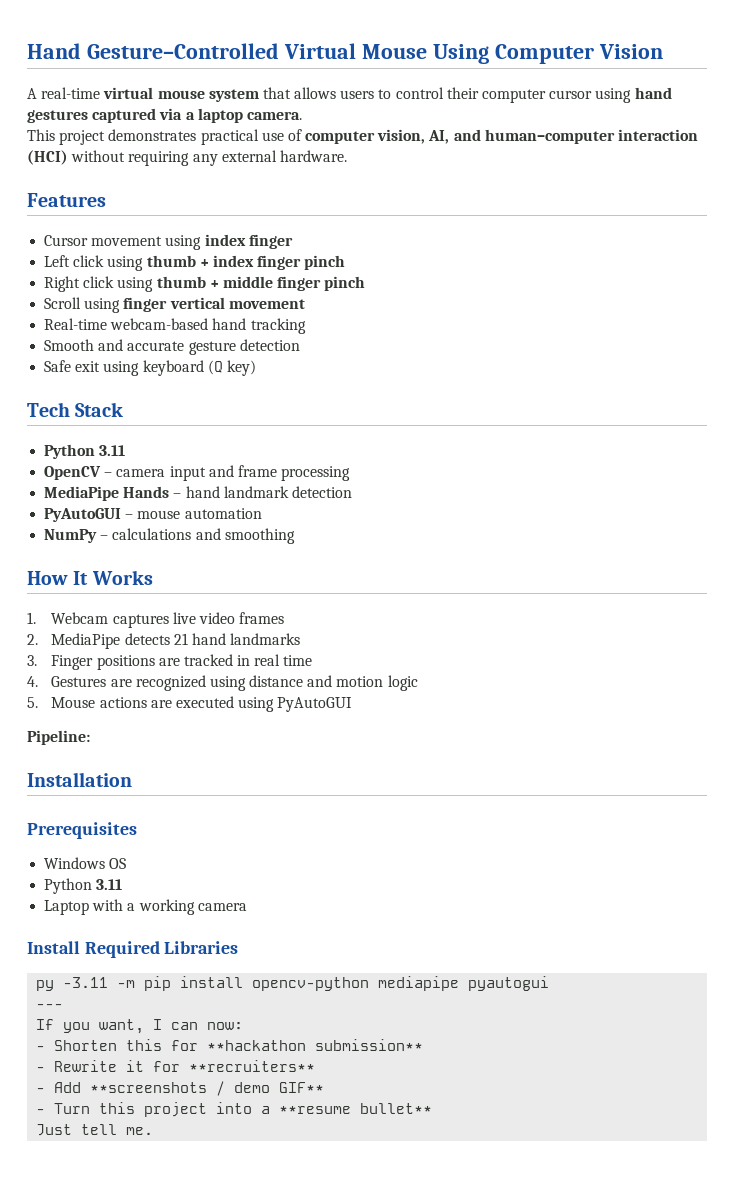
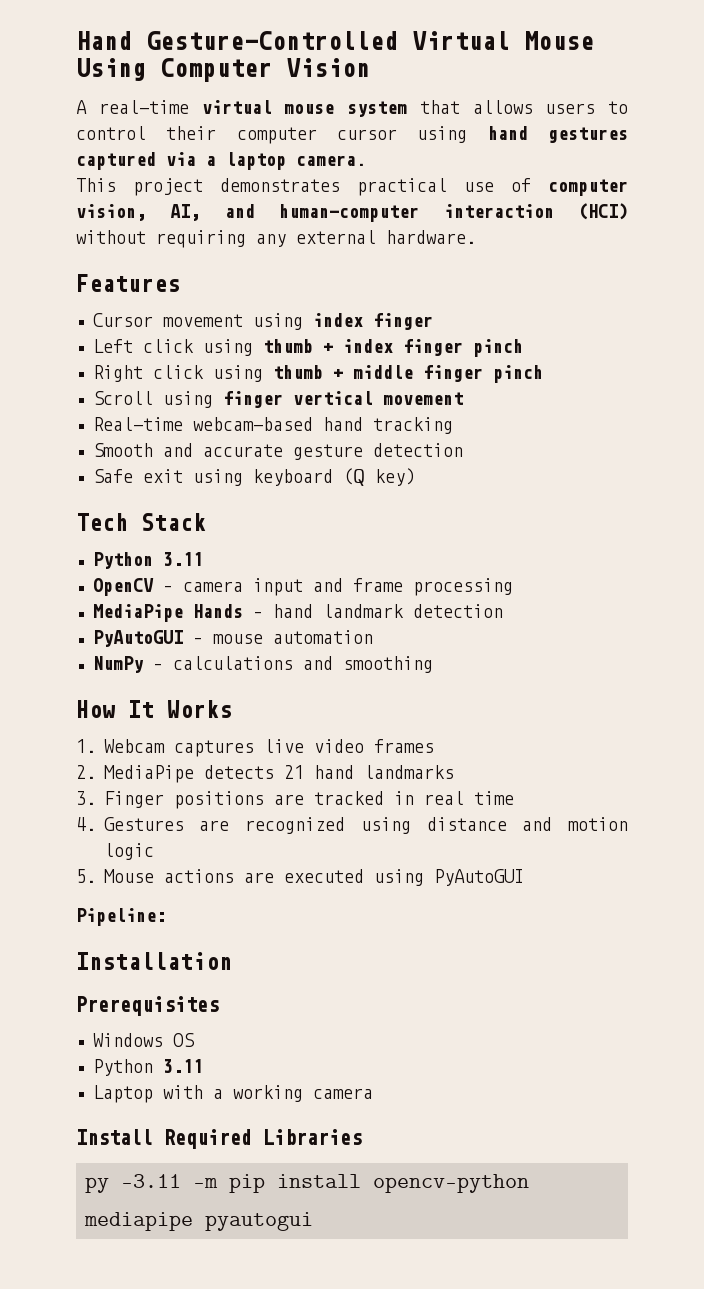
- ---
- If you want, I can now:
- - Shorten this for **hackathon submission**
- - Rewrite it for **recruiters**
- - Add **screenshots / demo GIF**
- - Turn this project into a **resume bullet**
- Just tell me.

